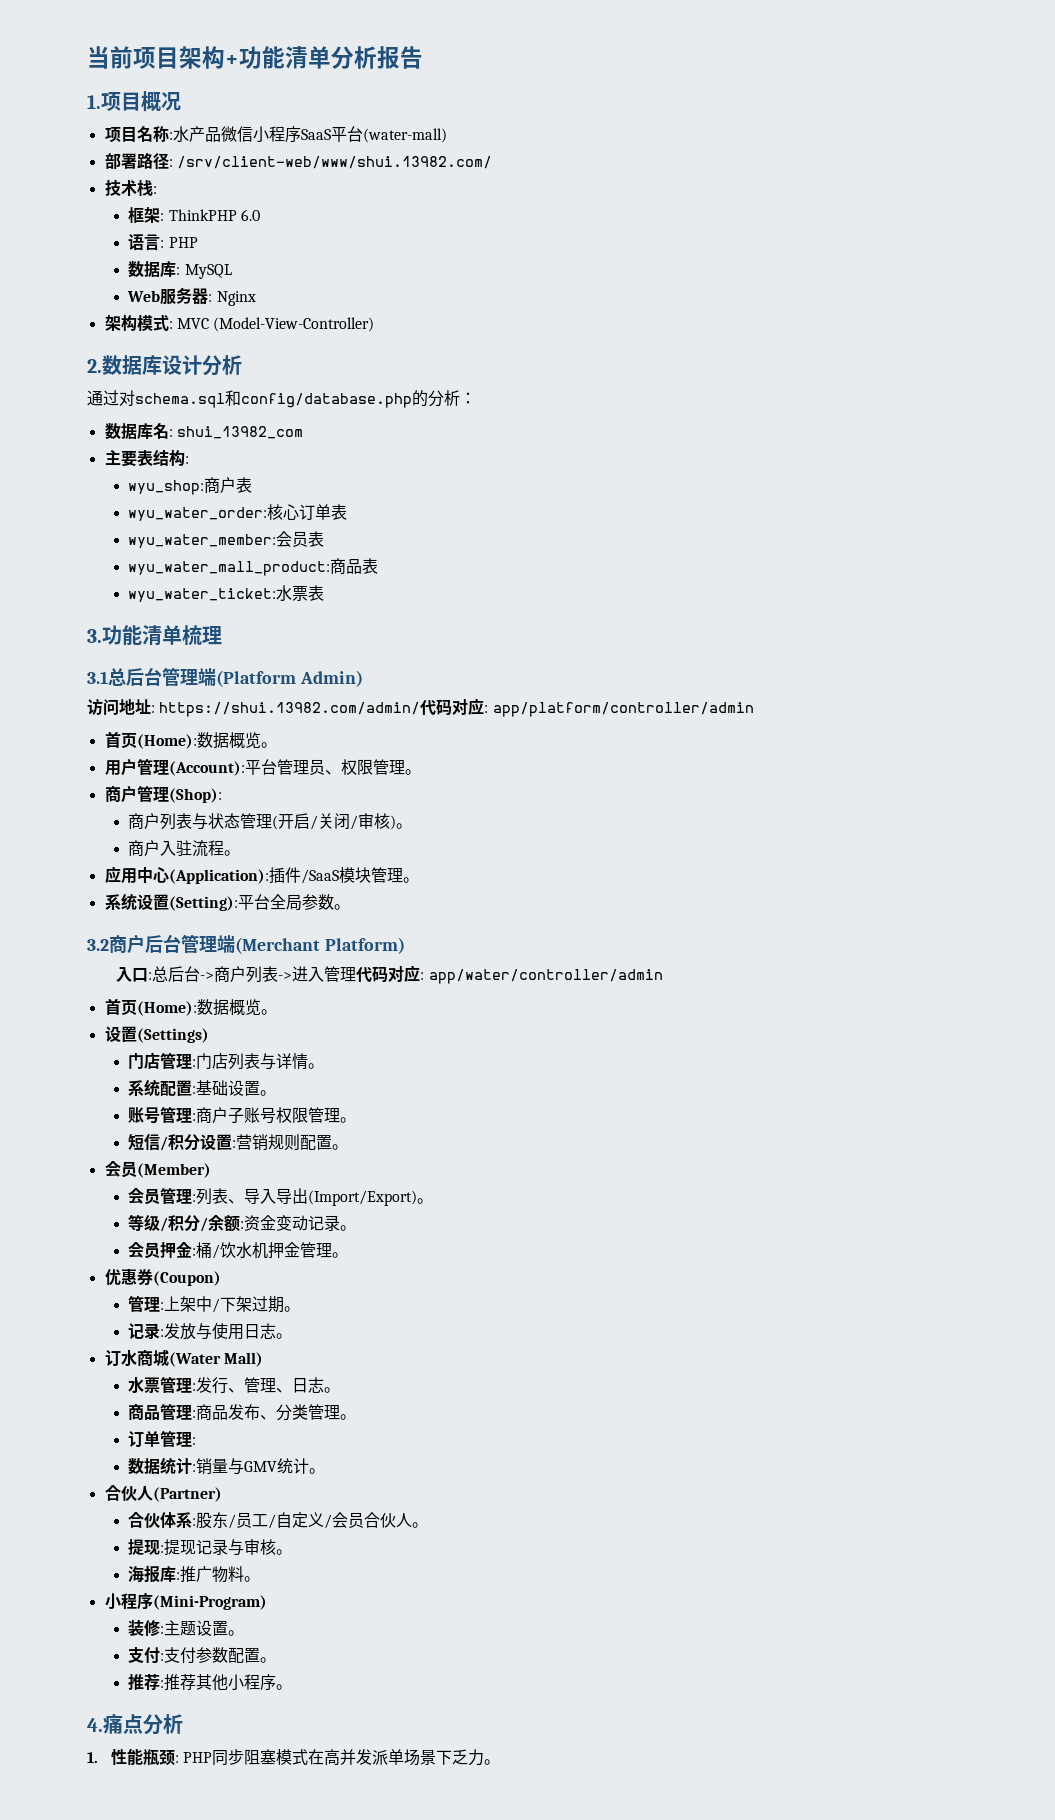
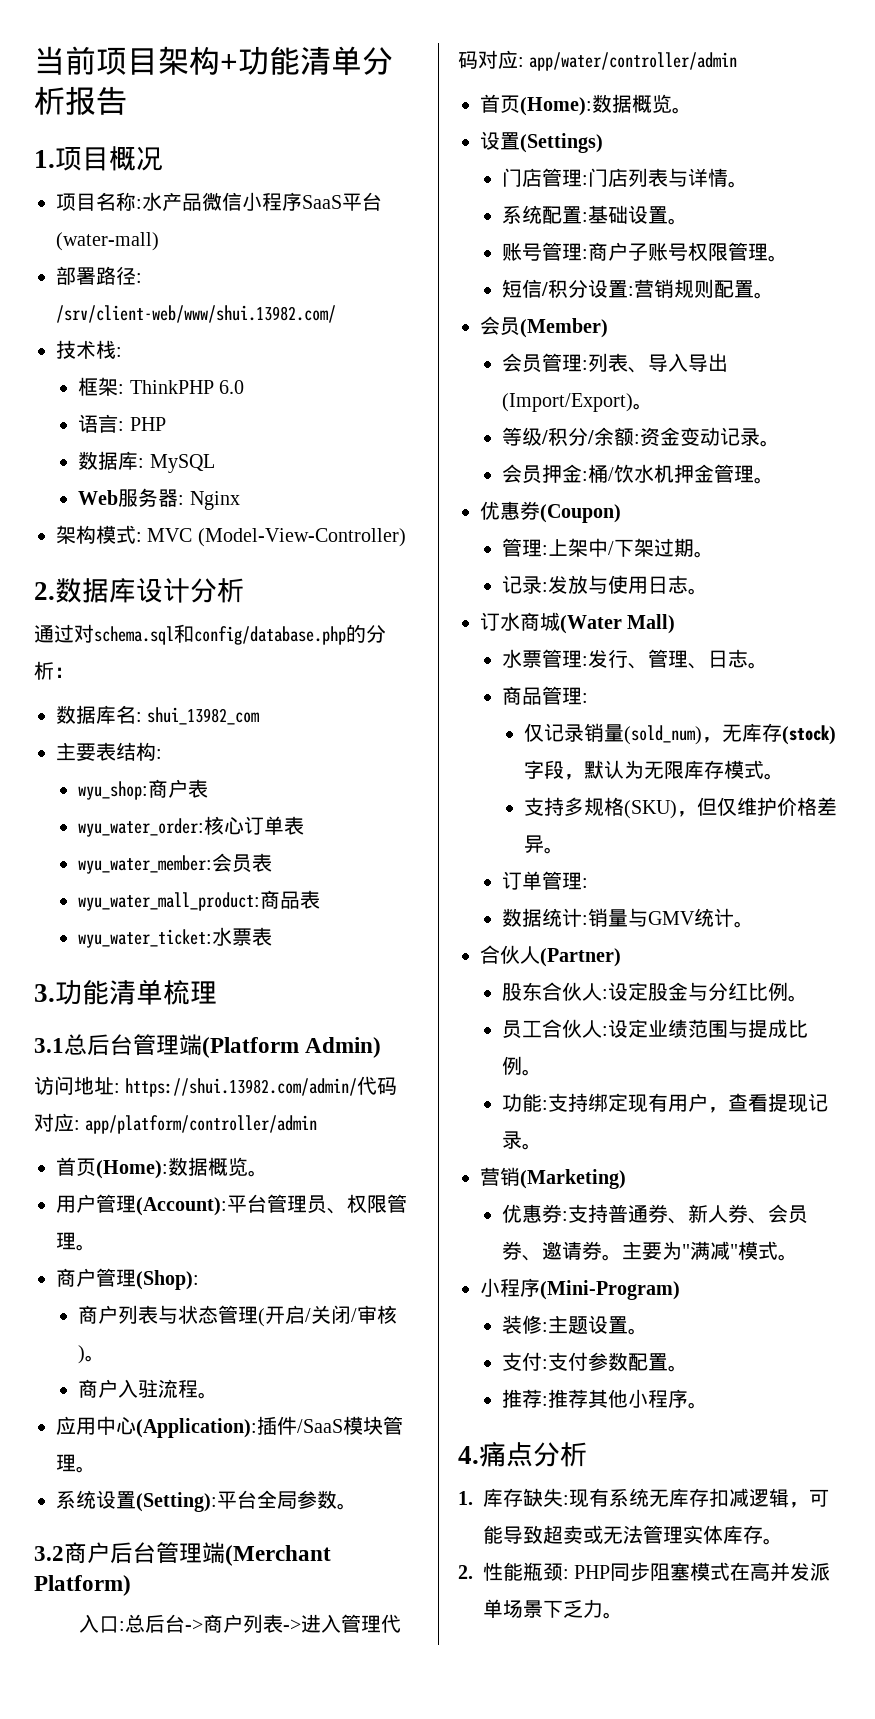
- 商品管理:商品发布、分类管理。
+ 商品管理:
+ 仅记录销量(sold_num)，无库存(stock)字段，默认为无限库存模式。
+ 支持多规格(SKU)，但仅维护价格差异。
- 合伙体系:股东/员工/自定义/会员合伙人。
- 提现:提现记录与审核。
- 海报库:推广物料。
+ 股东合伙人:设定股金与分红比例。
+ 员工合伙人:设定业绩范围与提成比例。
+ 功能:支持绑定现有用户，查看提现记录。
+ 营销(Marketing)
+ 优惠券:支持普通券、新人券、会员券、邀请券。主要为"满减"模式。
- 1.性能瓶颈: PHP同步阻塞模式在高并发派单场景下乏力。
+ 1.库存缺失:现有系统无库存扣减逻辑，可能导致超卖或无法管理实体库存。
+ 2.性能瓶颈: PHP同步阻塞模式在高并发派单场景下乏力。

